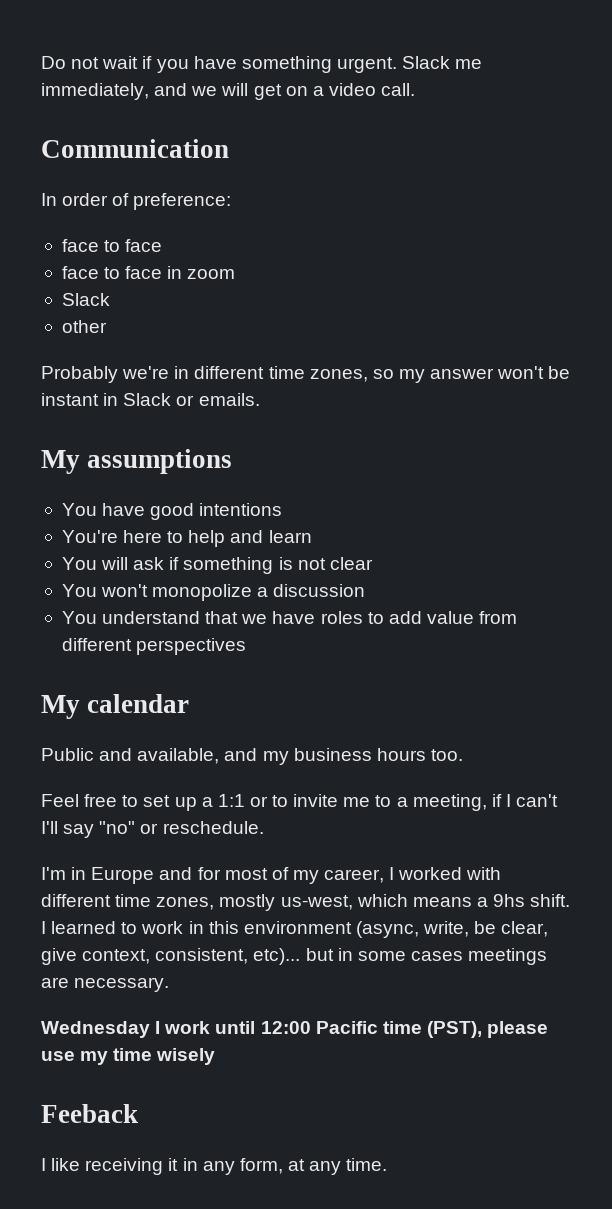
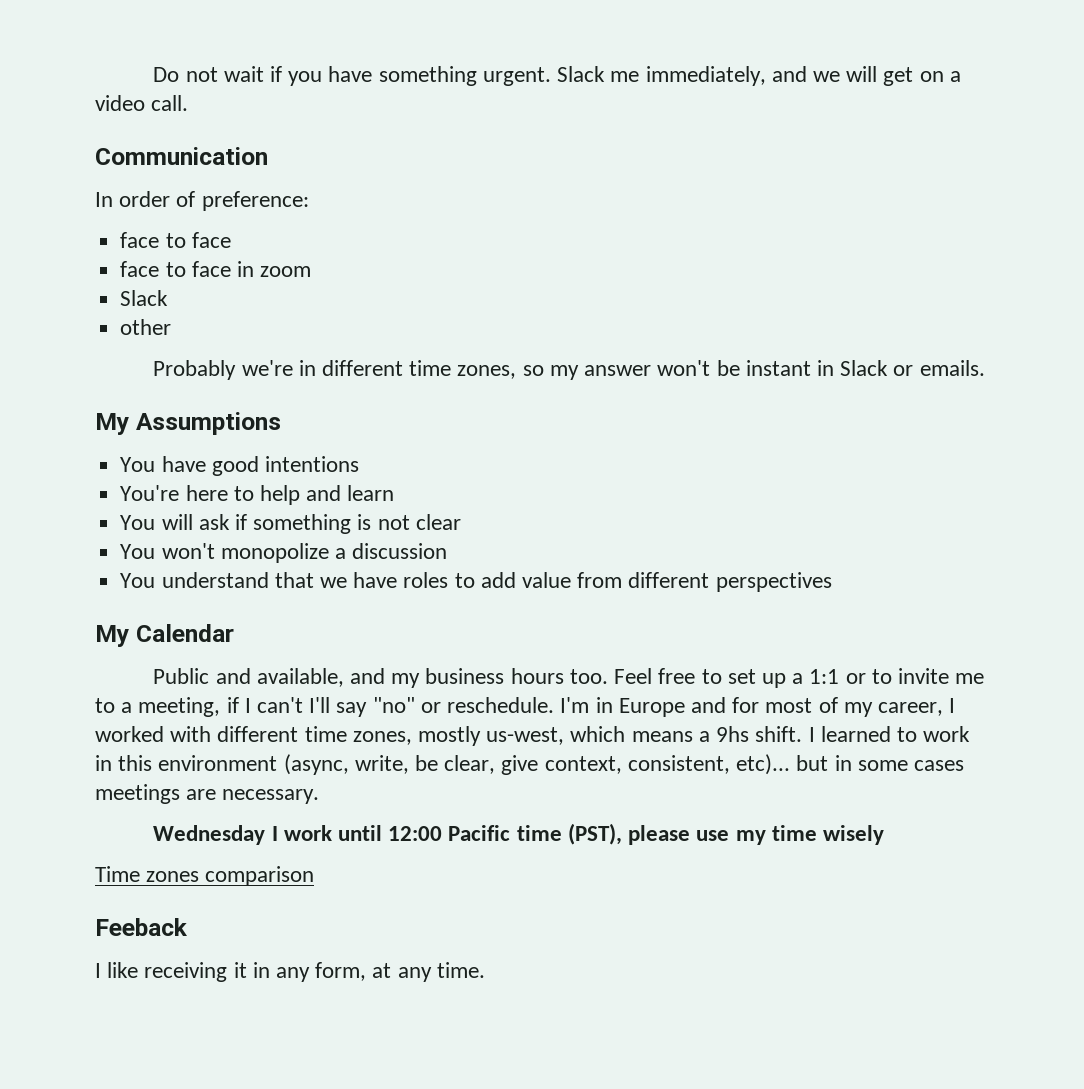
- My assumptions
+ My Assumptions
- My calendar
+ My Calendar
- Public and available, and my business hours too.
- Feel free to set up a 1:1 or to invite me to a meeting, if I can't I'll say "no" or reschedule.
- I'm in Europe and for most of my career, I worked with different time zones, mostly us-west, which means a 9hs shift.
+ Public and available, and my business hours too. Feel free to set up a 1:1 or to invite me to a meeting, if I can't I'll say "no" or reschedule. I'm in Europe and for most of my career, I worked with different time zones, mostly us-west, which means a 9hs shift.
+ Time zones comparison

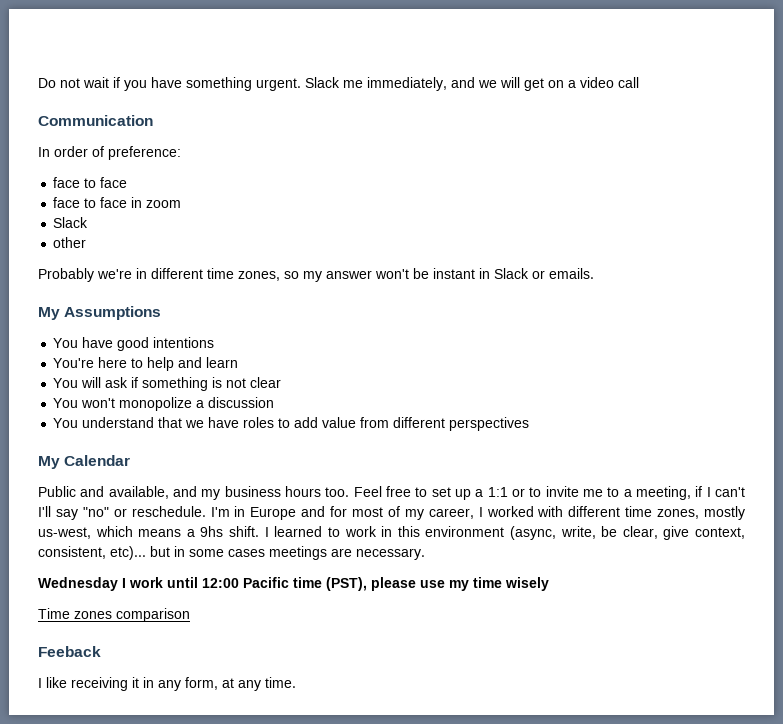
- Slack me immediately, and we will get on a video call.
+ Slack me immediately, and we will get on a video call

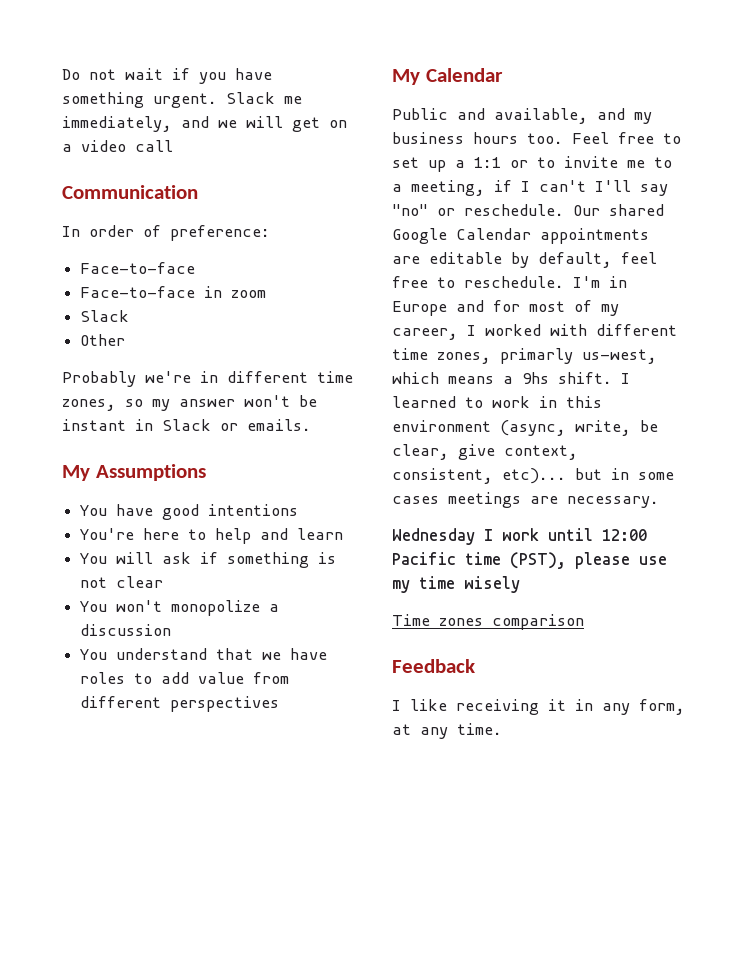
  In order of preference:
- face to face
- face to face in zoom
+ Face-to-face
+ Face-to-face in zoom
- other
+ Other
+ Our shared Google Calendar appointments are editable by default, feel free to reschedule.
- I'm in Europe and for most of my career, I worked with different time zones, mostly us-west, which means a 9hs shift.
+ I'm in Europe and for most of my career, I worked with different time zones, primarly us-west, which means a 9hs shift.
- Feeback
+ Feedback

